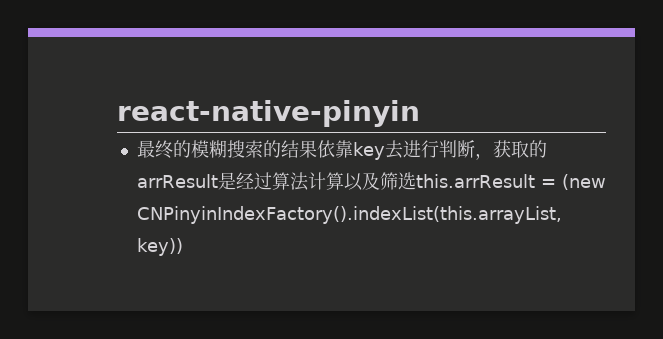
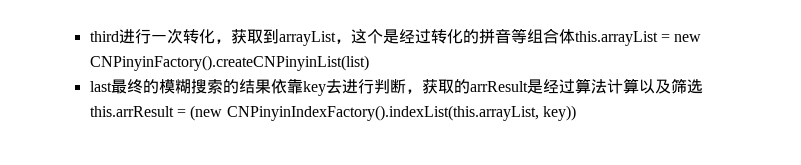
- react-native-pinyin
- 最终的模糊搜索的结果依靠key去进行判断，获取的arrResult是经过算法计算以及筛选this.arrResult = (new CNPinyinIndexFactory().indexList(this.arrayList, key))
+ third进行一次转化，获取到arrayList，这个是经过转化的拼音等组合体this.arrayList = new CNPinyinFactory().createCNPinyinList(list)
+ last最终的模糊搜索的结果依靠key去进行判断，获取的arrResult是经过算法计算以及筛选this.arrResult = (new CNPinyinIndexFactory().indexList(this.arrayList, key))

